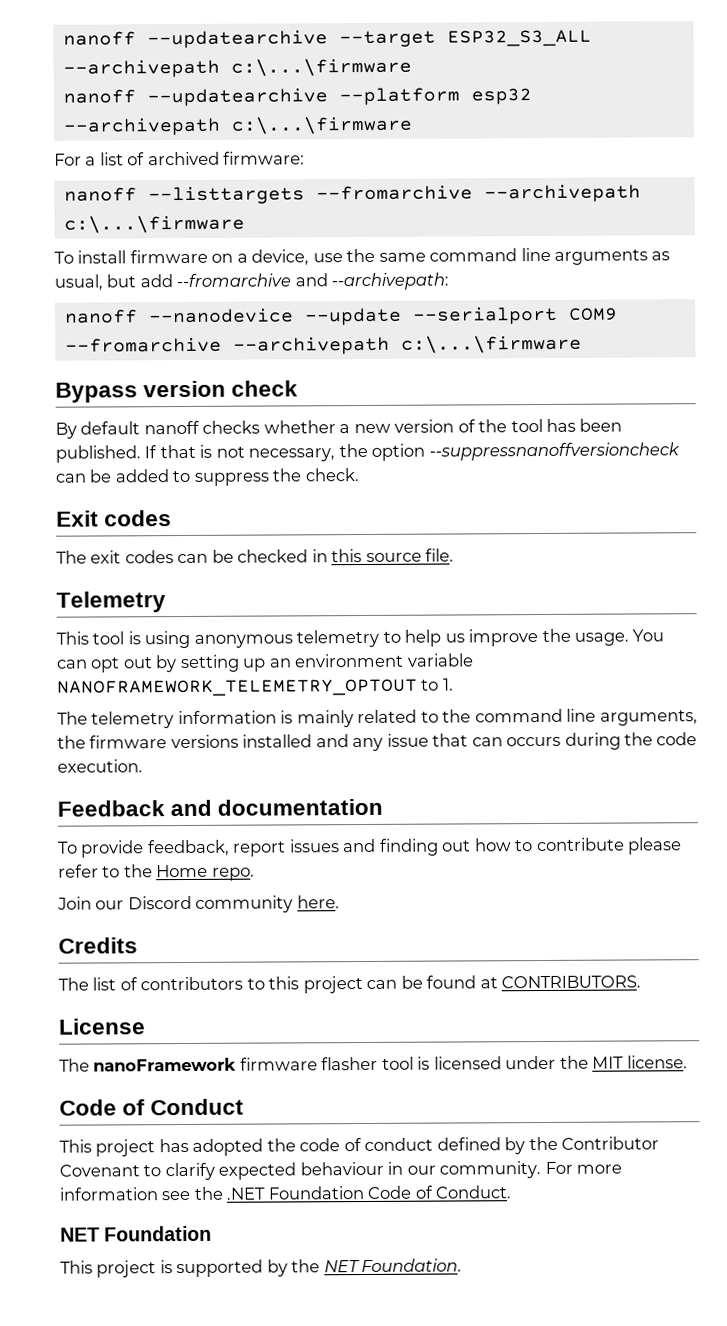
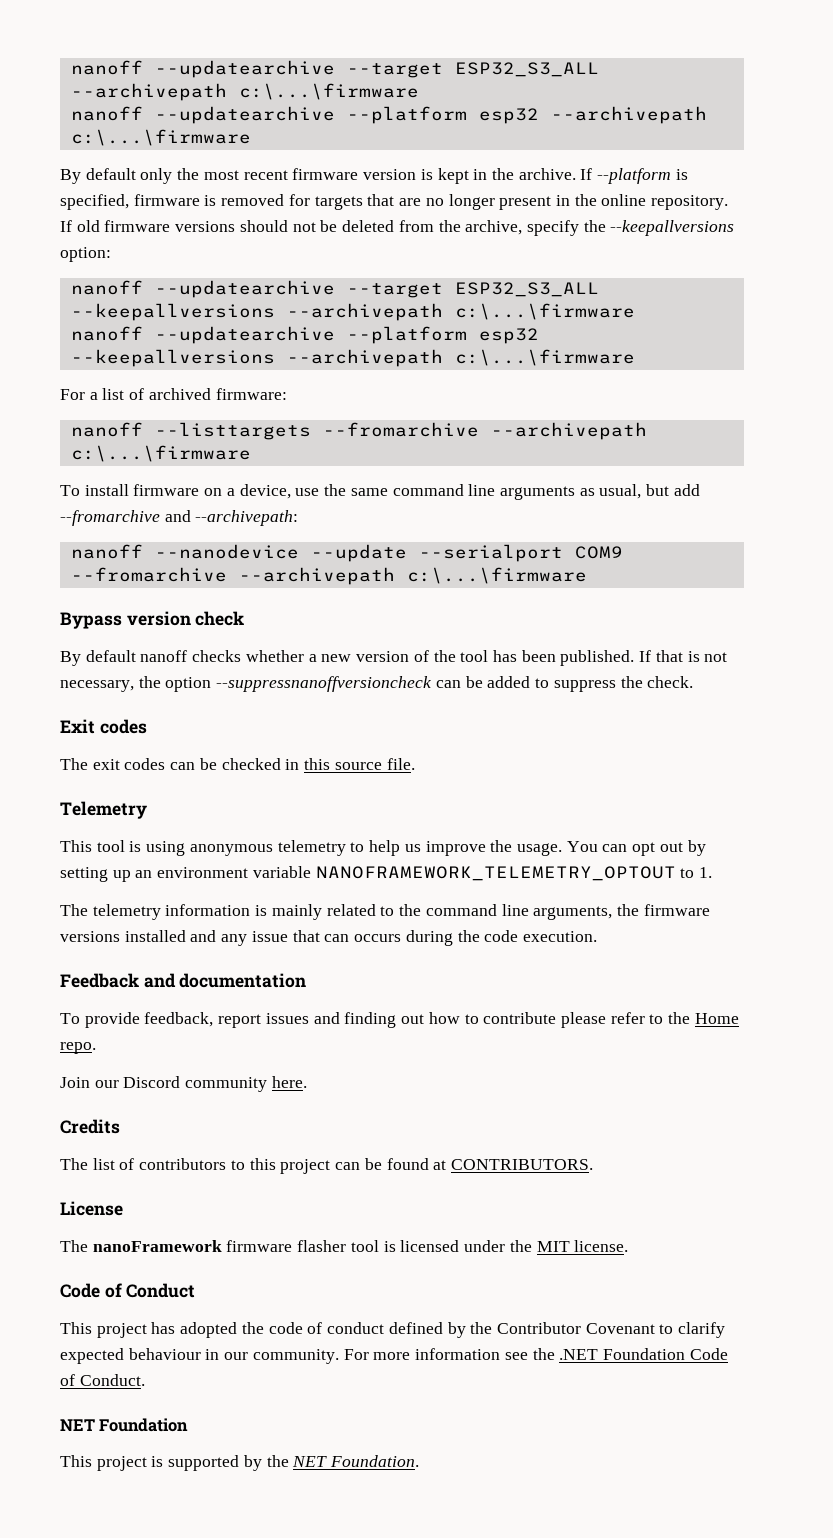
+ By default only the most recent firmware version is kept in the archive. If --platform is specified, firmware is removed for targets that are no longer present in the online repository. If old firmware versions should not be deleted from the archive, specify the --keepallversions option:
+ nanoff --updatearchive --target ESP32_S3_ALL --keepallversions --archivepath c:\...\firmware
+ nanoff --updatearchive --platform esp32 --keepallversions --archivepath c:\...\firmware

